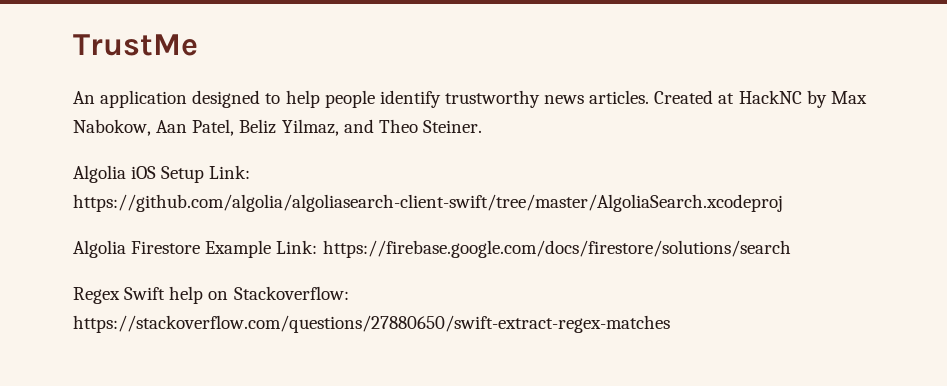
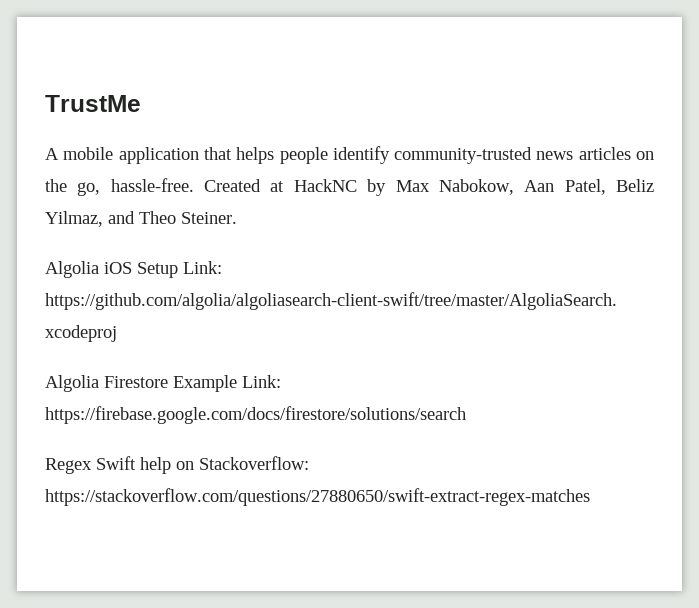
- An application designed to help people identify trustworthy news articles.
+ A mobile application that helps people identify community-trusted news articles on the go, hassle-free.

